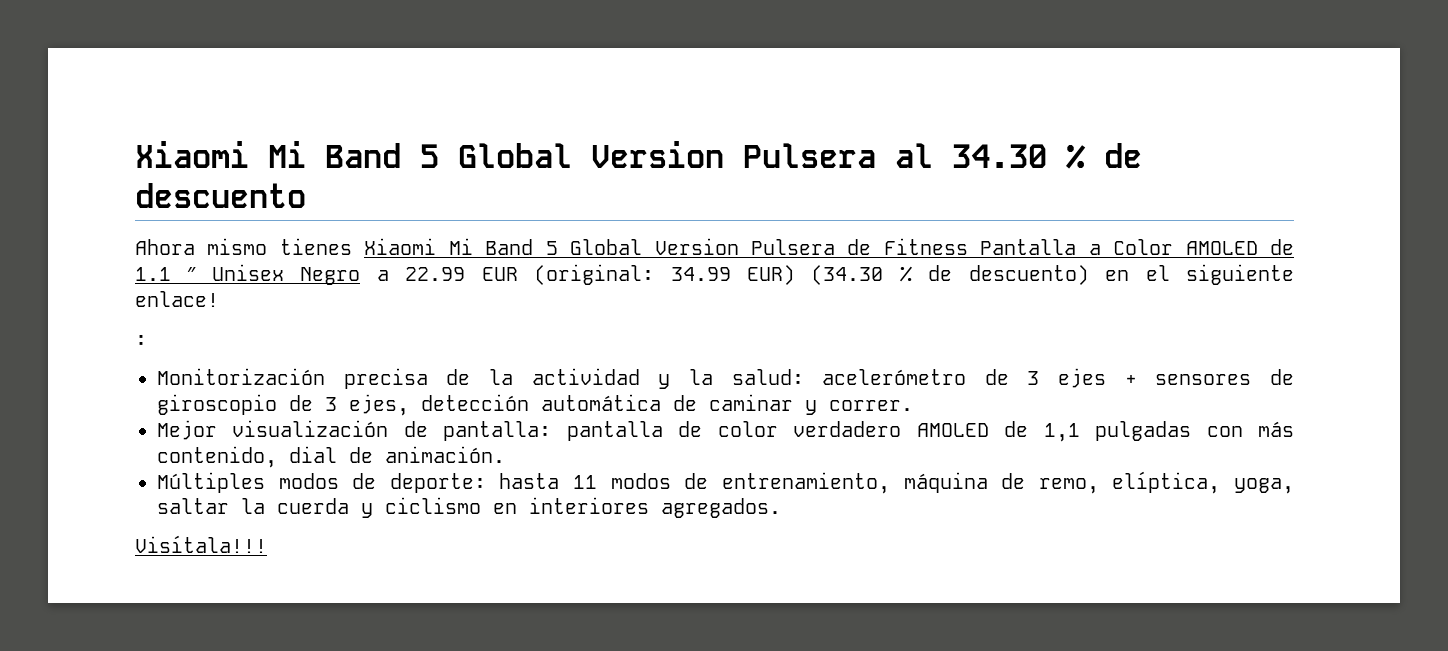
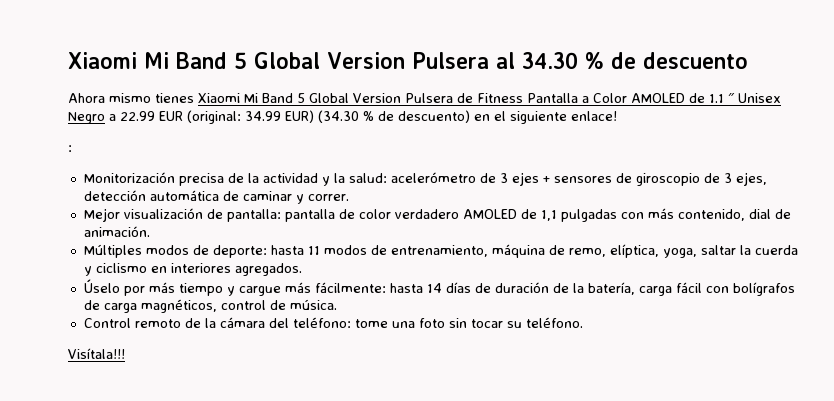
+ Úselo por más tiempo y cargue más fácilmente: hasta 14 días de duración de la batería, carga fácil con bolígrafos de carga magnéticos, control de música.
+ Control remoto de la cámara del teléfono: tome una foto sin tocar su teléfono.

